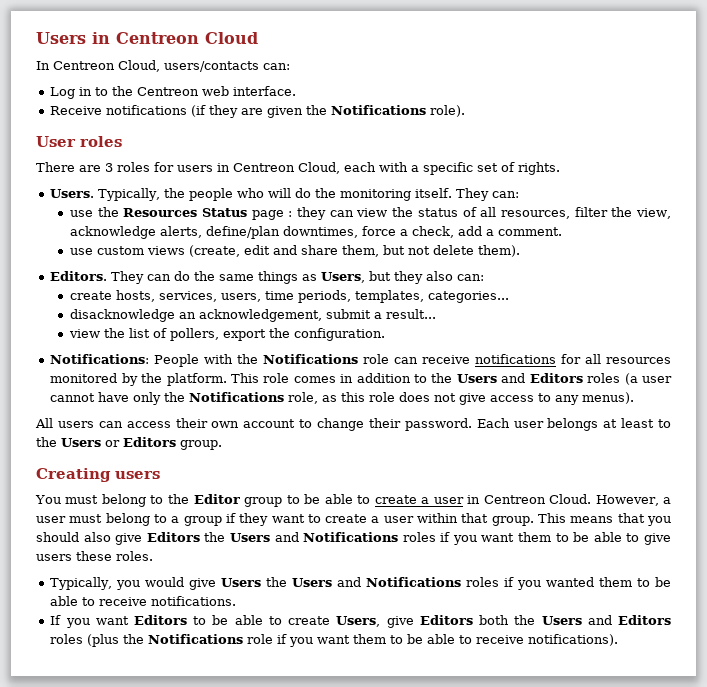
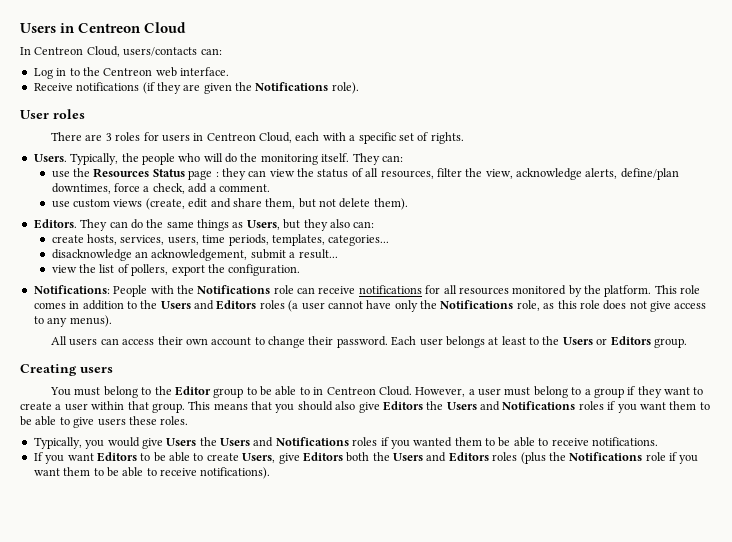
- You must belong to the Editor group to be able to create a user in Centreon Cloud.
+ You must belong to the Editor group to be able to in Centreon Cloud.

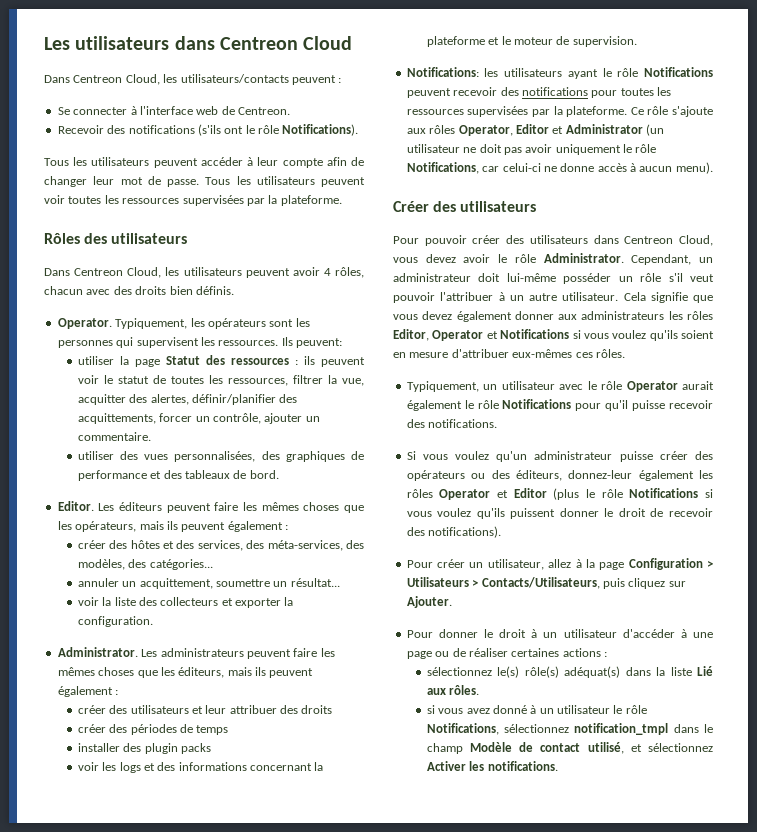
- Users in Centreon Cloud
+ Les utilisateurs dans Centreon Cloud
- In Centreon Cloud, users/contacts can:
- Log in to the Centreon web interface.
- Receive notifications (if they are given the Notifications role).
- User roles
- There are 3 roles for users in Centreon Cloud, each with a specific set of rights.
- Users. Typically, the people who will do the monitoring itself. They can:
- use the Resources Status page : they can view the status of all resources, filter the view, acknowledge alerts, define/plan downtimes, force a check, add a comment.
- use custom views (create, edit and share them, but not delete them).
- Editors. They can do the same things as Users, but they also can:
- create hosts, services, users, time periods, templates, categories...
- disacknowledge an acknowledgement, submit a result...
- view the list of pollers, export the configuration.
- Notifications: People with the Notifications role can receive notifications for all resources monitored by the platform. This role comes in addition to the Users and Editors roles (a user cannot have only the Notifications role, as this role does not give access to any menus).
- All users can access their own account to change their password. Each user belongs at least to the Users or Editors group.
- Creating users
- You must belong to the Editor group to be able to in Centreon Cloud. However, a user must belong to a group if they want to create a user within that group. This means that you should also give Editors the Users and Notifications roles if you want them to be able to give users these roles.
- Typically, you would give Users the Users and Notifications roles if you wanted them to be able to receive notifications.
- If you want Editors to be able to create Users, give Editors both the Users and Editors roles (plus the Notifications role if you want them to be able to receive notifications).
+ Dans Centreon Cloud, les utilisateurs/contacts peuvent :
+ Se connecter à l'interface web de Centreon.
+ Recevoir des notifications (s'ils ont le rôle Notifications).
+ Tous les utilisateurs peuvent accéder à leur compte afin de changer leur mot de passe. Tous les utilisateurs peuvent voir toutes les ressources supervisées par la plateforme.
+ Rôles des utilisateurs
+ Dans Centreon Cloud, les utilisateurs peuvent avoir 4 rôles, chacun avec des droits bien définis.
+ Operator. Typiquement, les opérateurs sont les personnes qui supervisent les ressources. Ils peuvent:
+ utiliser la page Statut des ressources : ils peuvent voir le statut de toutes les ressources, filtrer la vue, acquitter des alertes, définir/planifier des acquittements, forcer un contrôle, ajouter un commentaire.
+ utiliser des vues personnalisées, des graphiques de performance et des tableaux de bord.
+ Editor. Les éditeurs peuvent faire les mêmes choses que les opérateurs, mais ils peuvent également :
+ créer des hôtes et des services, des méta-services, des modèles, des catégories...
+ annuler un acquittement, soumettre un résultat...
+ voir la liste des collecteurs et exporter la configuration.
+ Administrator. Les administrateurs peuvent faire les mêmes choses que les éditeurs, mais ils peuvent également :
+ créer des utilisateurs et leur attribuer des droits
+ créer des périodes de temps
+ installer des plugin packs
+ voir les logs et des informations concernant la plateforme et le moteur de supervision.
+ Notifications: les utilisateurs ayant le rôle Notifications peuvent recevoir des notifications pour toutes les ressources supervisées par la plateforme. Ce rôle s'ajoute aux rôles Operator, Editor et Administrator (un utilisateur ne doit pas avoir uniquement le rôle Notifications, car celui-ci ne donne accès à aucun menu).
+ Créer des utilisateurs
+ Pour pouvoir créer des utilisateurs dans Centreon Cloud, vous devez avoir le rôle Administrator. Cependant, un administrateur doit lui-même posséder un rôle s'il veut pouvoir l'attribuer à un autre utilisateur. Cela signifie que vous devez également donner aux administrateurs les rôles Editor, Operator et Notifications si vous voulez qu'ils soient en mesure d'attribuer eux-mêmes ces rôles.
+ Typiquement, un utilisateur avec le rôle Operator aurait également le rôle Notifications pour qu'il puisse recevoir des notifications.
+ Si vous voulez qu'un administrateur puisse créer des opérateurs ou des éditeurs, donnez-leur également les rôles Operator et Editor (plus le rôle Notifications si vous voulez qu'ils puissent donner le droit de recevoir des notifications).
+ Pour créer un utilisateur, allez à la page Configuration > Utilisateurs > Contacts/Utilisateurs, puis cliquez sur Ajouter.
+ Pour donner le droit à un utilisateur d'accéder à une page ou de réaliser certaines actions :
+ sélectionnez le(s) rôle(s) adéquat(s) dans la liste Lié aux rôles.
+ si vous avez donné à un utilisateur le rôle Notifications, sélectionnez notification_tmpl dans le champ Modèle de contact utilisé, et sélectionnez Activer les notifications.

